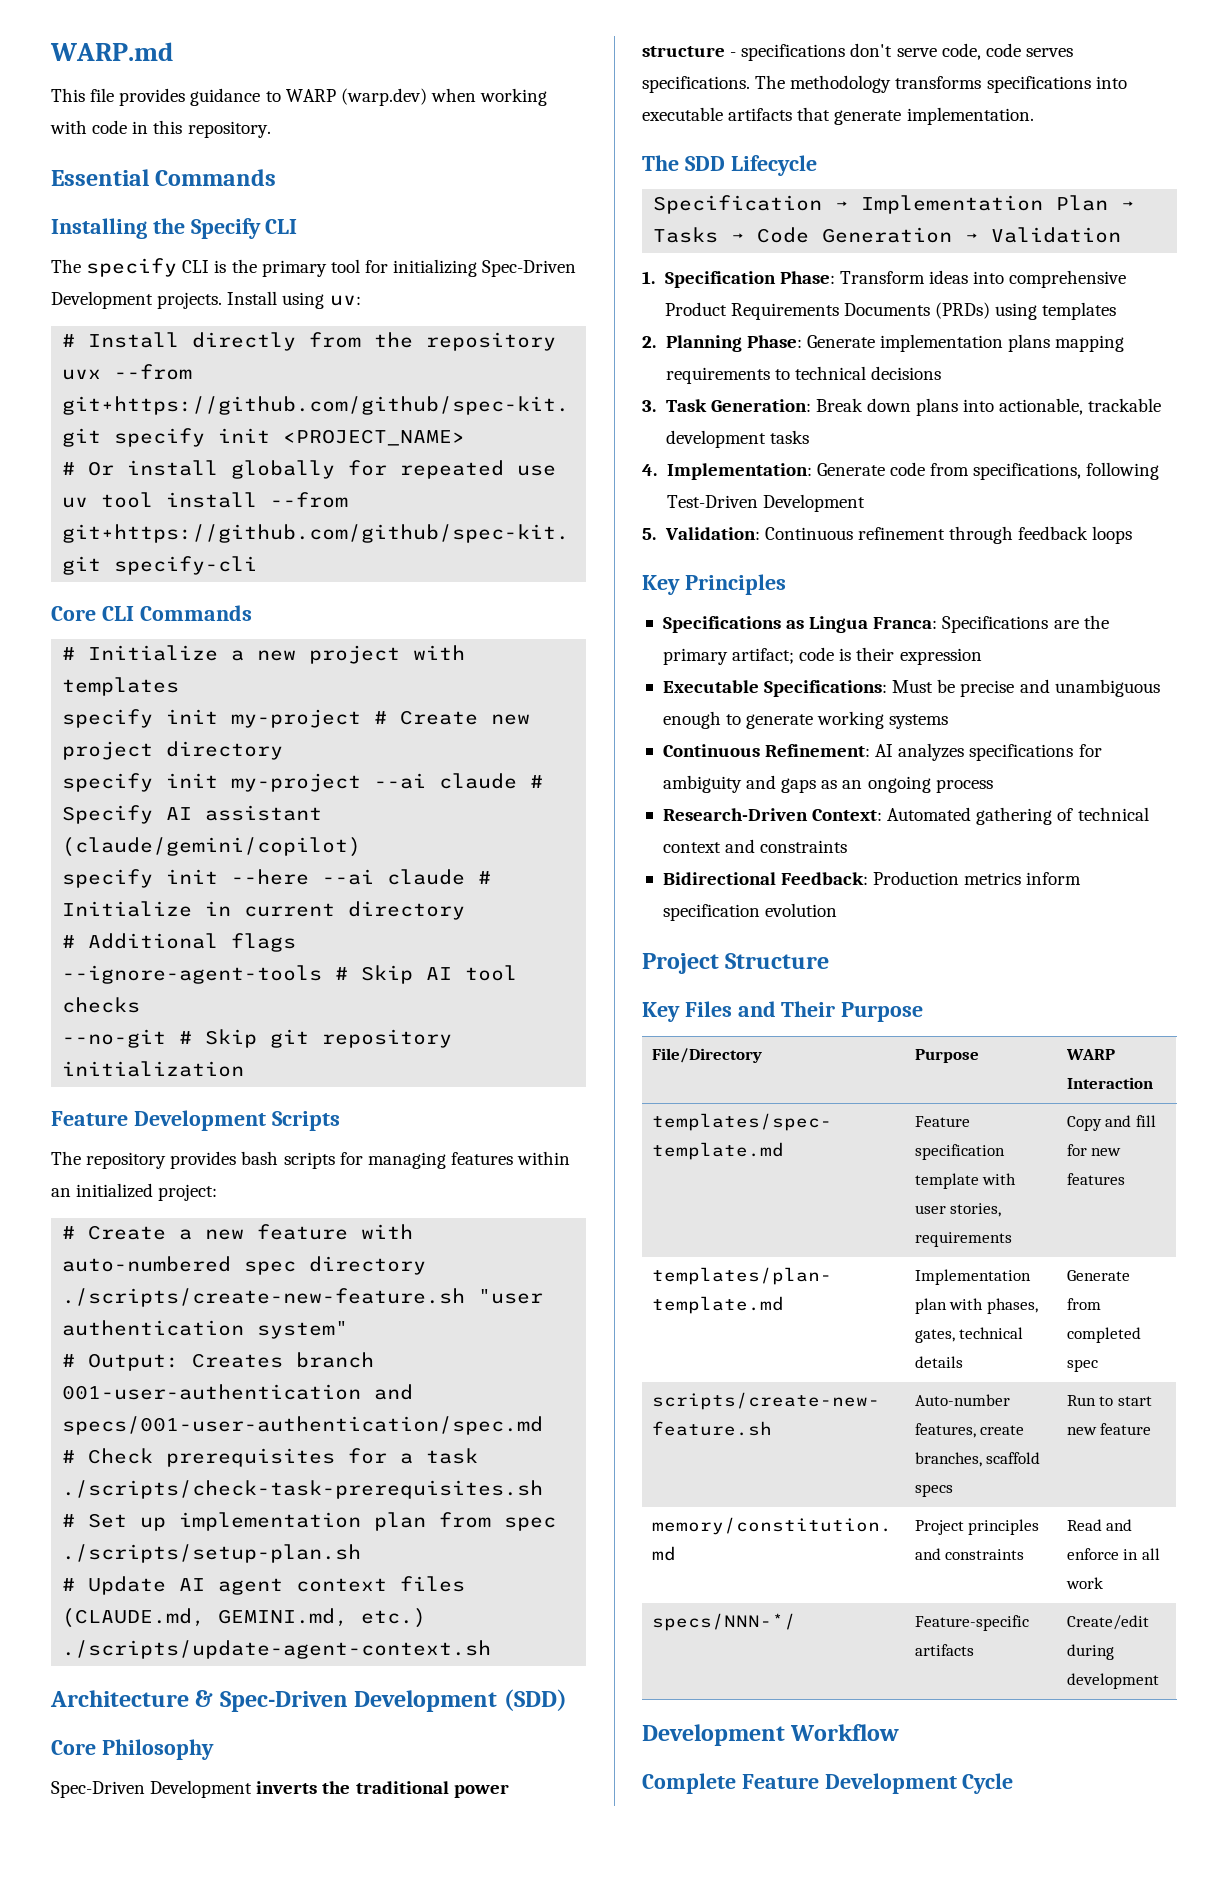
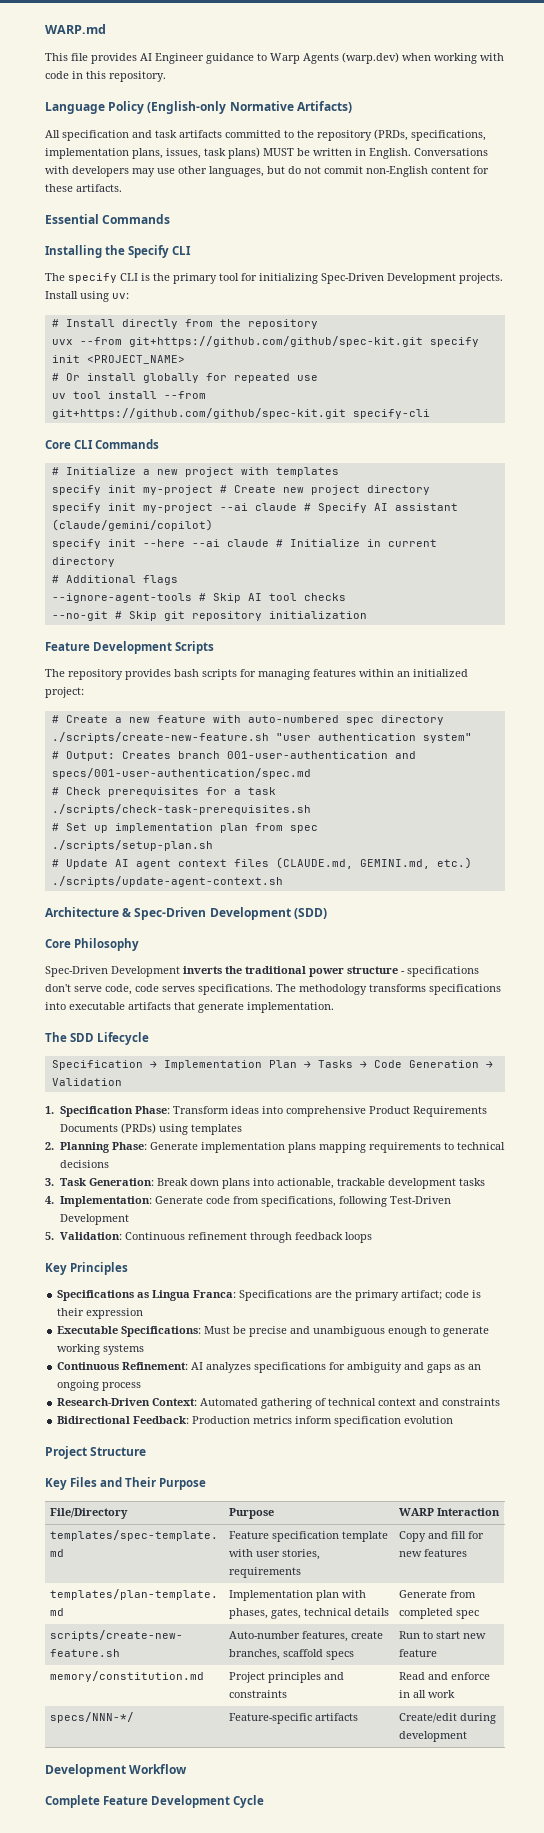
- This file provides guidance to WARP (warp.dev) when working with code in this repository.
+ This file provides AI Engineer guidance to Warp Agents (warp.dev) when working with code in this repository.
+ Language Policy (English-only Normative Artifacts)
+ All specification and task artifacts committed to the repository (PRDs, specifications, implementation plans, issues, task plans) MUST be written in English. Conversations with developers may use other languages, but do not commit non-English content for these artifacts.

